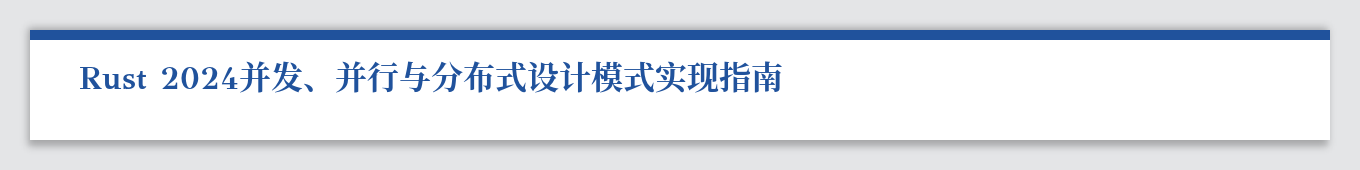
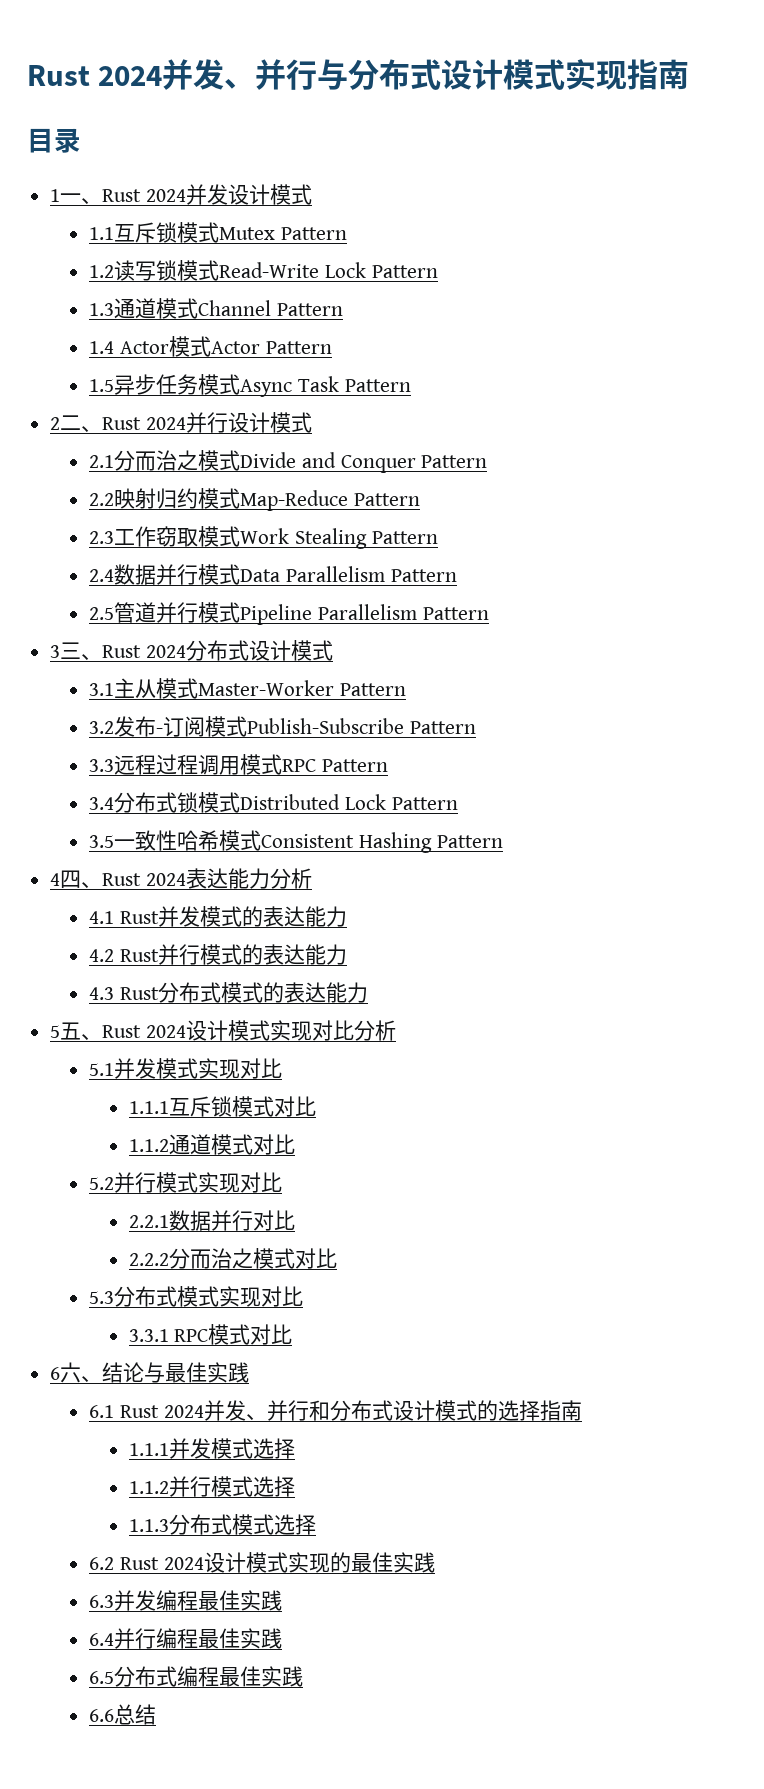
+ 目录
+ 1一、Rust 2024并发设计模式
+ 1.1互斥锁模式Mutex Pattern
+ 1.2读写锁模式Read-Write Lock Pattern
+ 1.3通道模式Channel Pattern
+ 1.4 Actor模式Actor Pattern
+ 1.5异步任务模式Async Task Pattern
+ 2二、Rust 2024并行设计模式
+ 2.1分而治之模式Divide and Conquer Pattern
+ 2.2映射归约模式Map-Reduce Pattern
+ 2.3工作窃取模式Work Stealing Pattern
+ 2.4数据并行模式Data Parallelism Pattern
+ 2.5管道并行模式Pipeline Parallelism Pattern
+ 3三、Rust 2024分布式设计模式
+ 3.1主从模式Master-Worker Pattern
+ 3.2发布-订阅模式Publish-Subscribe Pattern
+ 3.3远程过程调用模式RPC Pattern
+ 3.4分布式锁模式Distributed Lock Pattern
+ 3.5一致性哈希模式Consistent Hashing Pattern
+ 4四、Rust 2024表达能力分析
+ 4.1 Rust并发模式的表达能力
+ 4.2 Rust并行模式的表达能力
+ 4.3 Rust分布式模式的表达能力
+ 5五、Rust 2024设计模式实现对比分析
+ 5.1并发模式实现对比
+ 1.1.1互斥锁模式对比
+ 1.1.2通道模式对比
+ 5.2并行模式实现对比
+ 2.2.1数据并行对比
+ 2.2.2分而治之模式对比
+ 5.3分布式模式实现对比
+ 3.3.1 RPC模式对比
+ 6六、结论与最佳实践
+ 6.1 Rust 2024并发、并行和分布式设计模式的选择指南
+ 1.1.1并发模式选择
+ 1.1.2并行模式选择
+ 1.1.3分布式模式选择
+ 6.2 Rust 2024设计模式实现的最佳实践
+ 6.3并发编程最佳实践
+ 6.4并行编程最佳实践
+ 6.5分布式编程最佳实践
+ 6.6总结

